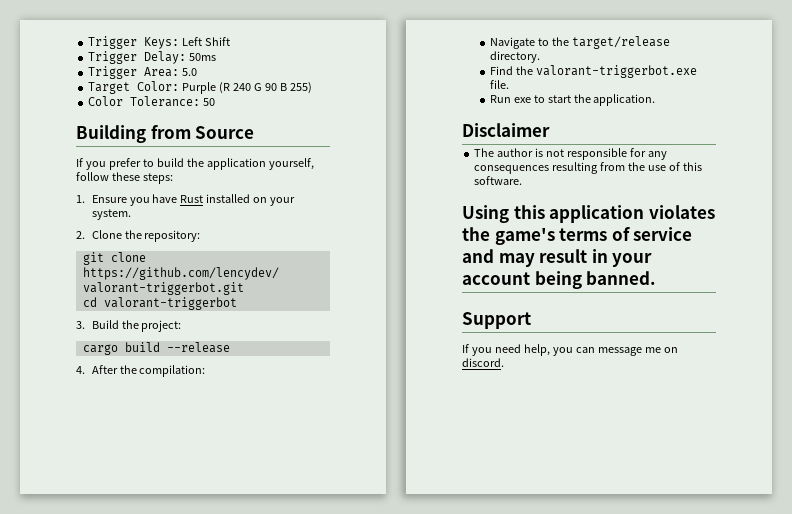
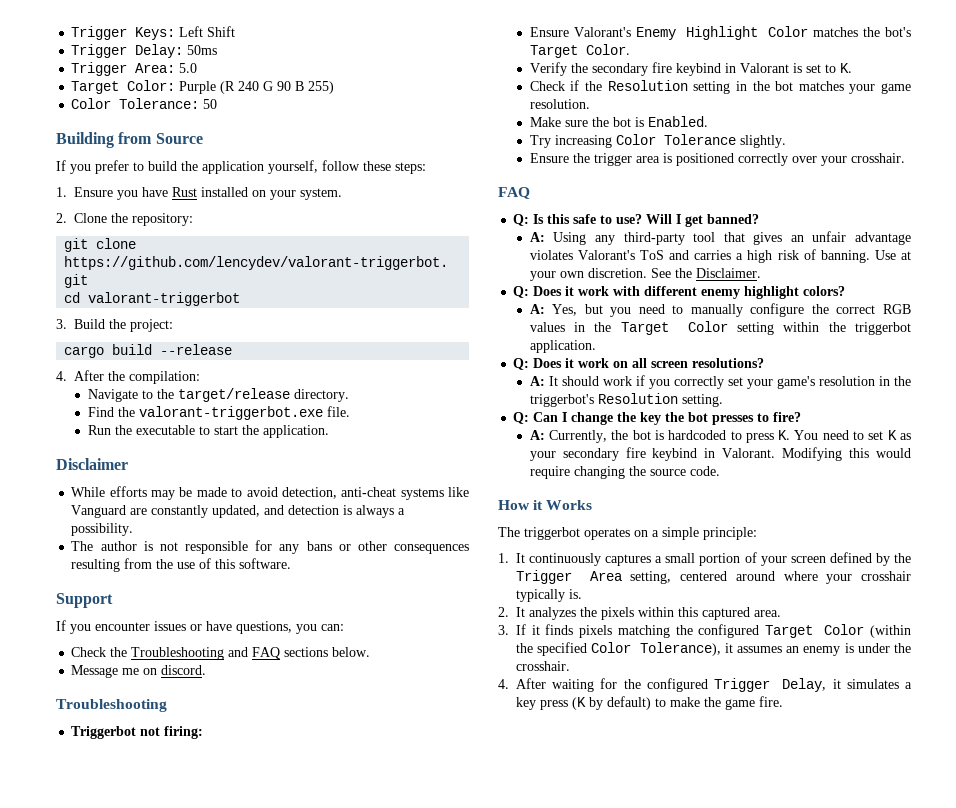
- Run exe to start the application.
+ Run the executable to start the application.
+ While efforts may be made to avoid detection, anti-cheat systems like Vanguard are constantly updated, and detection is always a possibility.
- The author is not responsible for any consequences resulting from the use of this software.
+ The author is not responsible for any bans or other consequences resulting from the use of this software.
- Using this application violates the game's terms of service and may result in your account being banned.
  Support
- If you need help, you can message me on discord.
+ If you encounter issues or have questions, you can:
+ Check the Troubleshooting and FAQ sections below.
+ Message me on discord.
+ Troubleshooting
+ Triggerbot not firing:
+ Ensure Valorant's Enemy Highlight Color matches the bot's Target Color.
+ Verify the secondary fire keybind in Valorant is set to K.
+ Check if the Resolution setting in the bot matches your game resolution.
+ Make sure the bot is Enabled.
+ Try increasing Color Tolerance slightly.
+ Ensure the trigger area is positioned correctly over your crosshair.
+ FAQ
+ Q: Is this safe to use? Will I get banned?
+ A: Using any third-party tool that gives an unfair advantage violates Valorant's ToS and carries a high risk of banning. Use at your own discretion. See the Disclaimer.
+ Q: Does it work with different enemy highlight colors?
+ A: Yes, but you need to manually configure the correct RGB values in the Target Color setting within the triggerbot application.
+ Q: Does it work on all screen resolutions?
+ A: It should work if you correctly set your game's resolution in the triggerbot's Resolution setting.
+ Q: Can I change the key the bot presses to fire?
+ A: Currently, the bot is hardcoded to press K. You need to set K as your secondary fire keybind in Valorant. Modifying this would require changing the source code.
+ How it Works
+ The triggerbot operates on a simple principle:
+ 1. It continuously captures a small portion of your screen defined by the Trigger Area setting, centered around where your crosshair typically is.
+ 2. It analyzes the pixels within this captured area.
+ 3. If it finds pixels matching the configured Target Color (within the specified Color Tolerance), it assumes an enemy is under the crosshair.
+ 4. After waiting for the configured Trigger Delay, it simulates a key press (K by default) to make the game fire.

